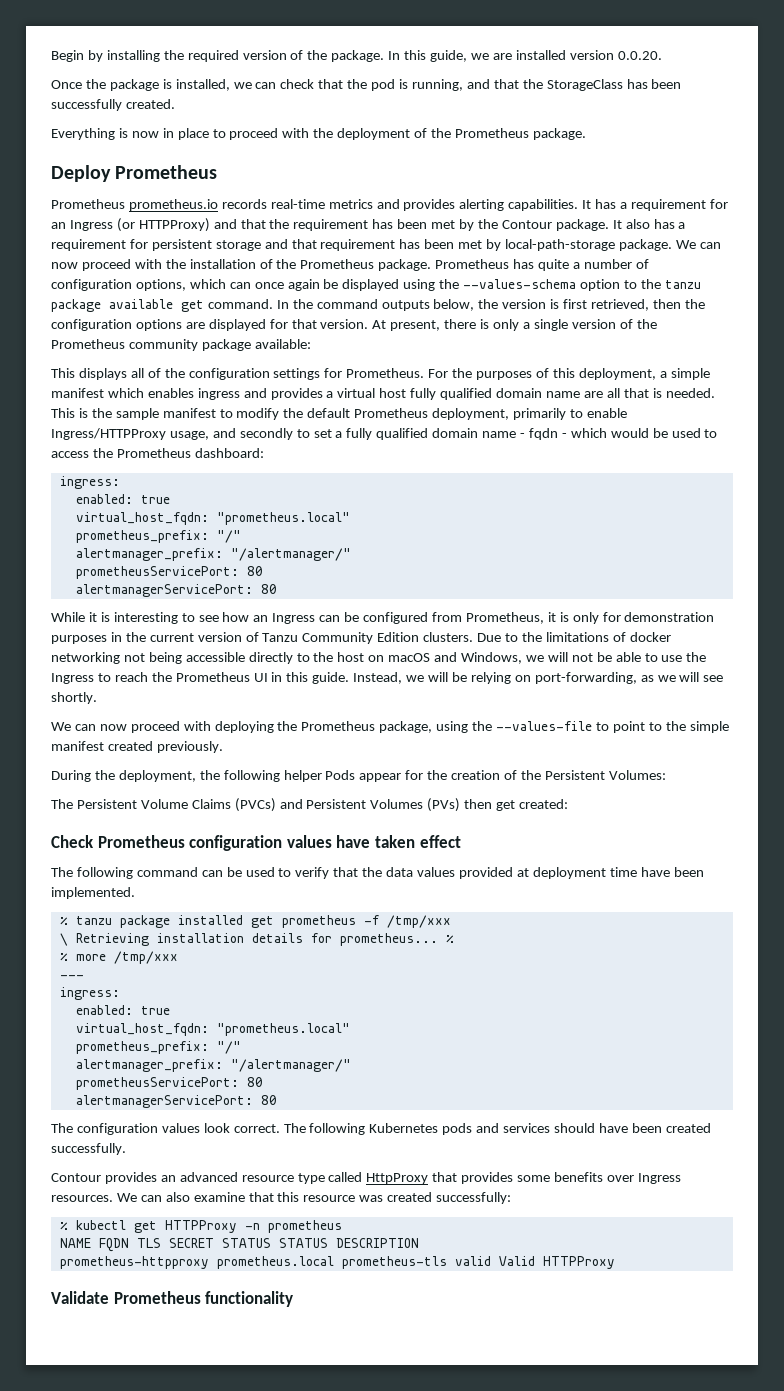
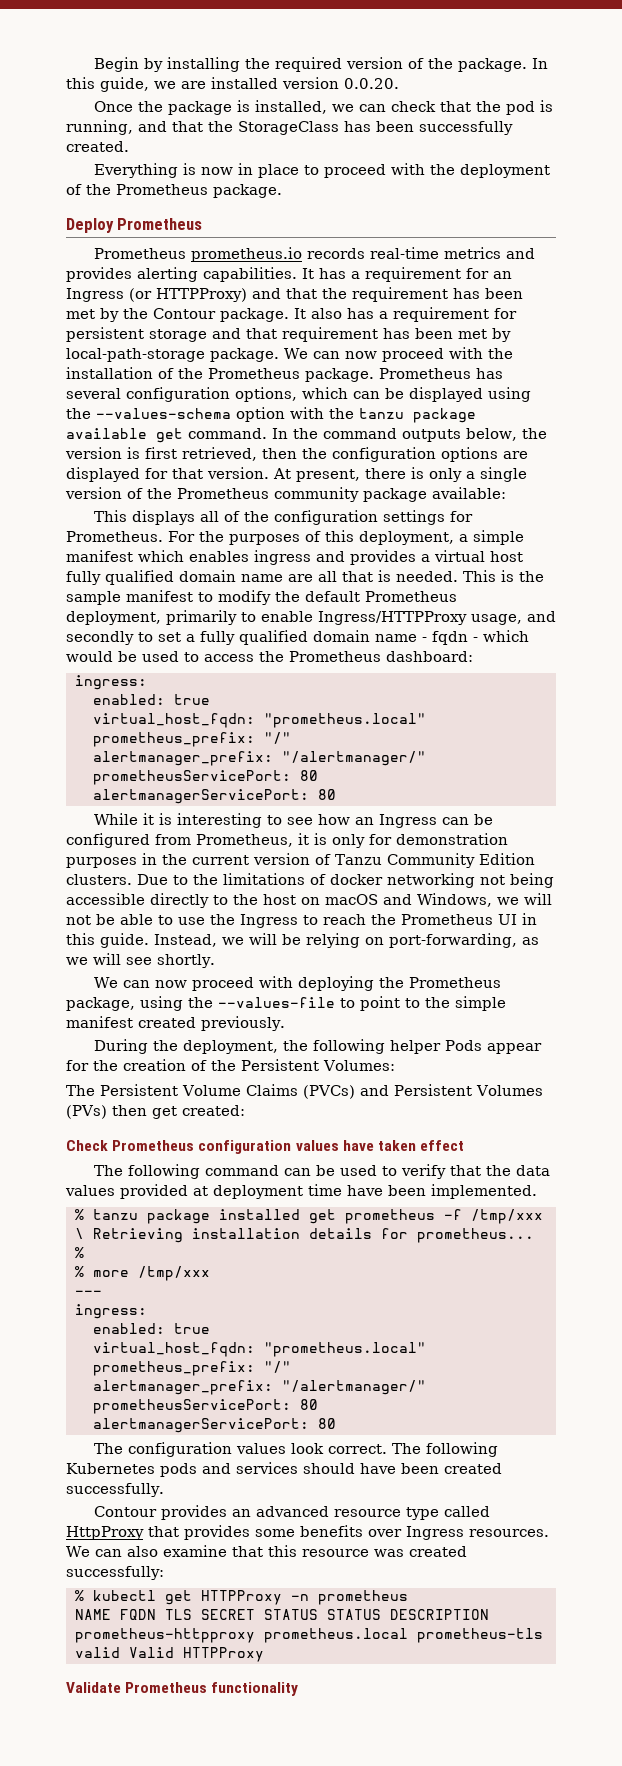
- Prometheus has quite a number of configuration options, which can once again be displayed using the --values-schema option to the tanzu package available get command.
+ Prometheus has several configuration options, which can be displayed using the --values-schema option with the tanzu package available get command.

